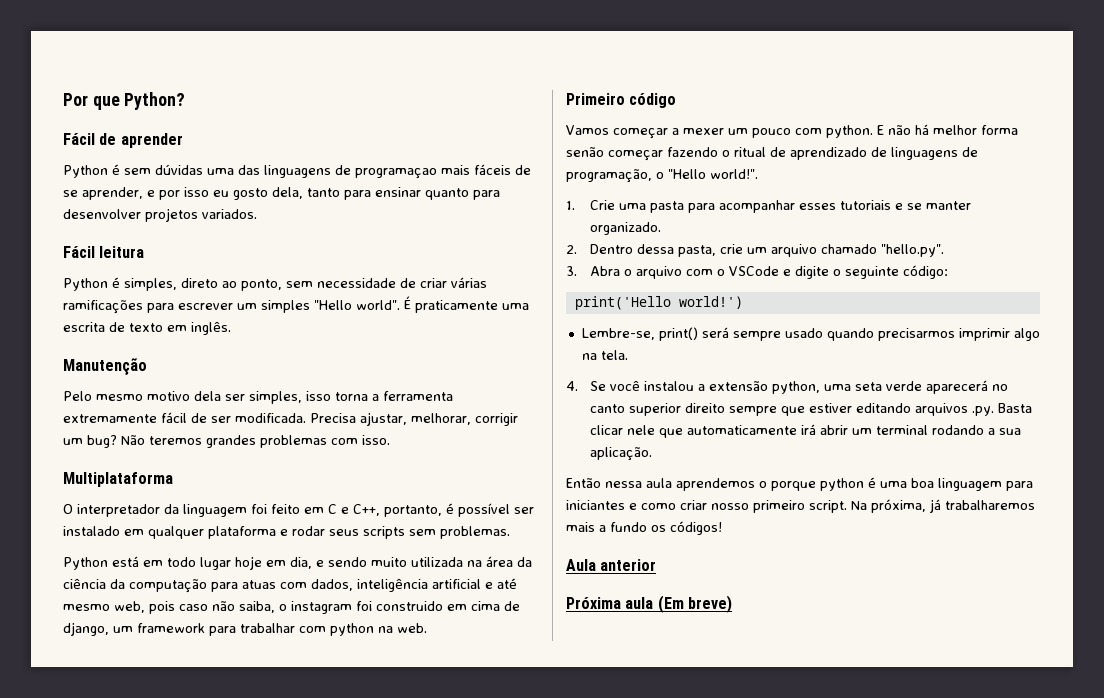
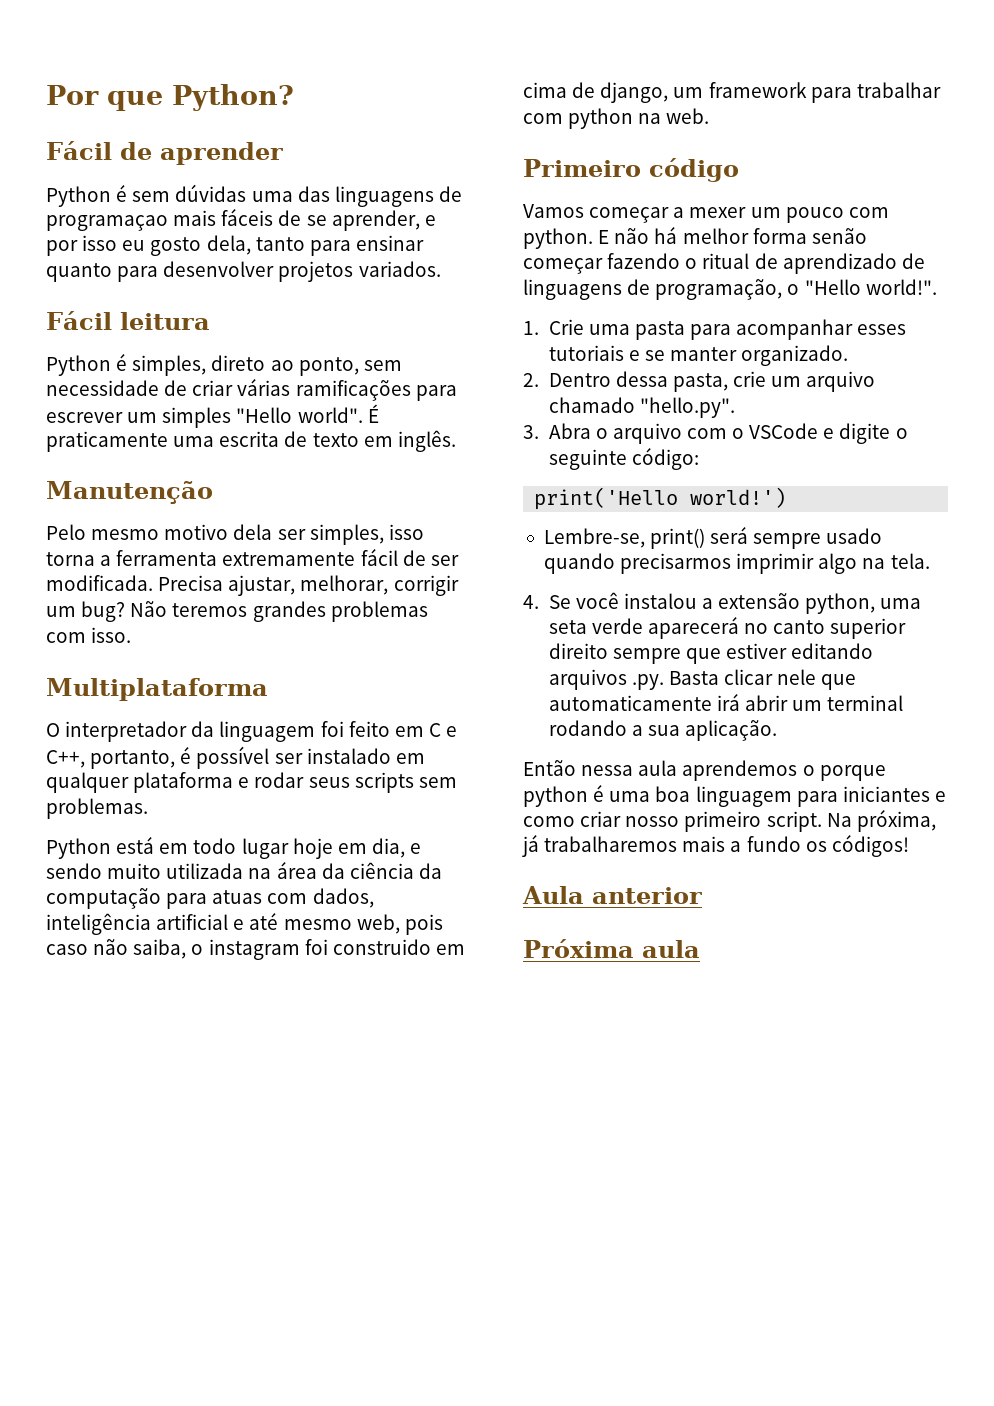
- Próxima aula (Em breve)
+ Próxima aula

